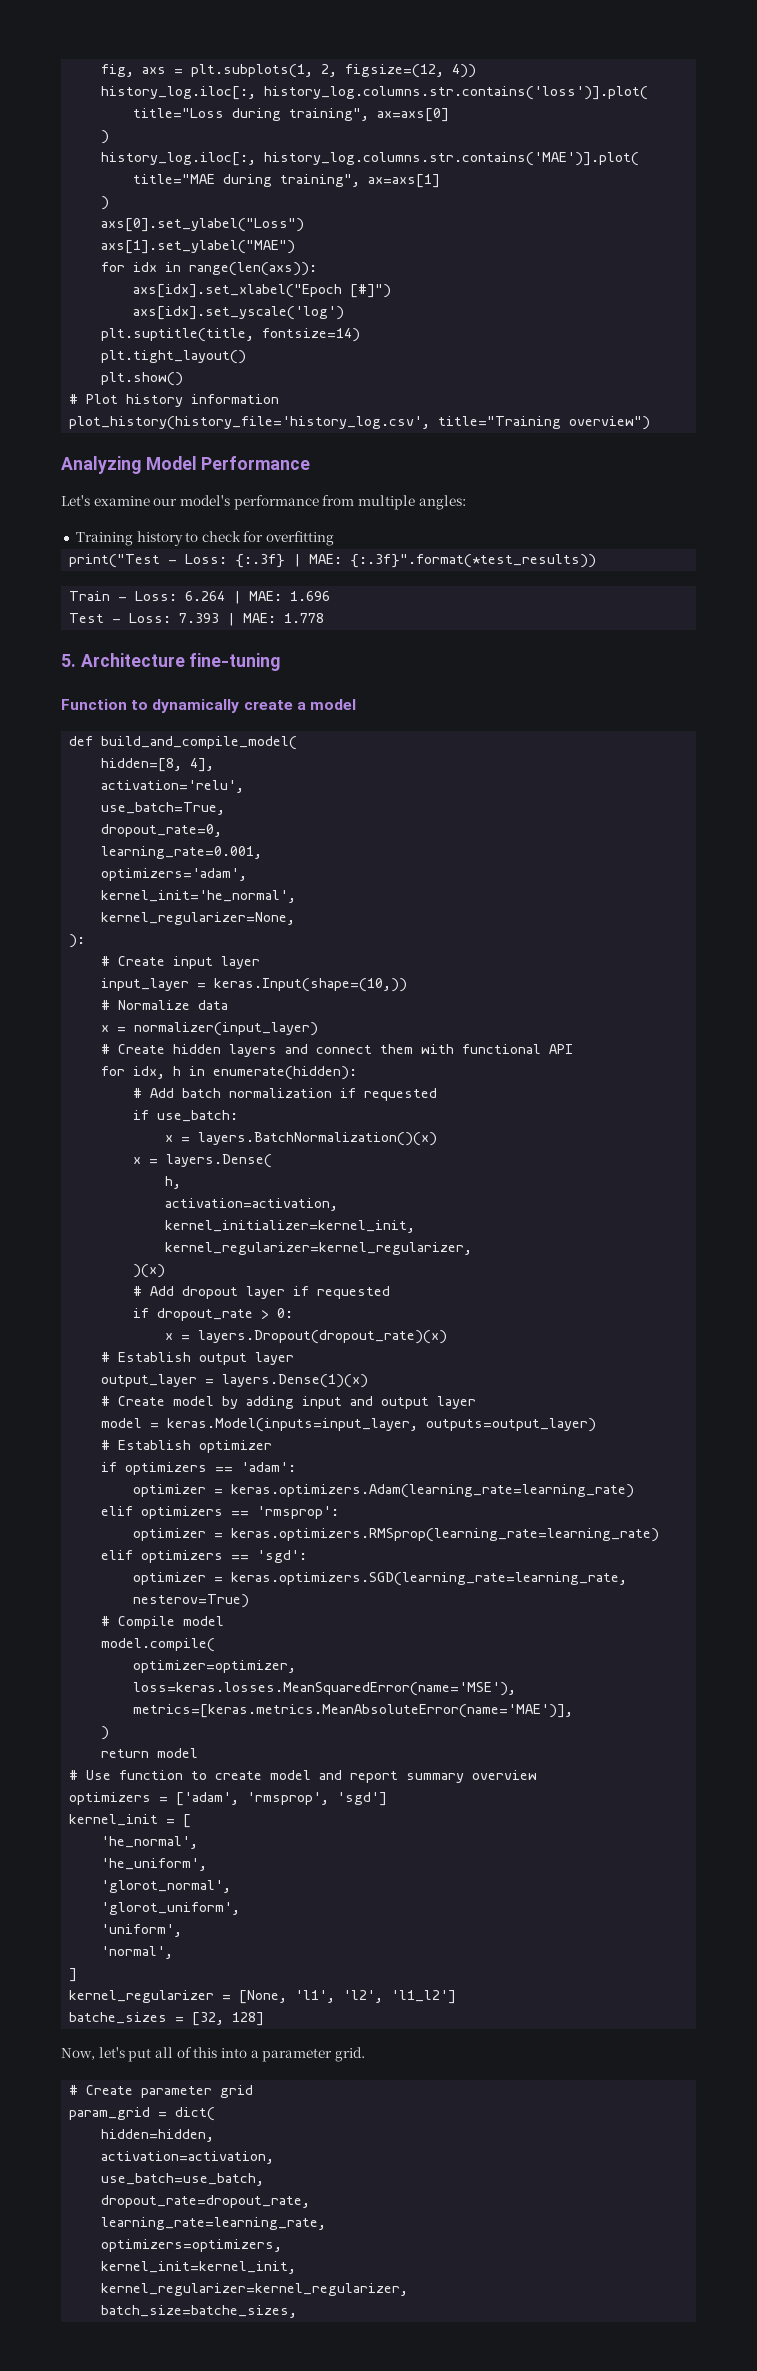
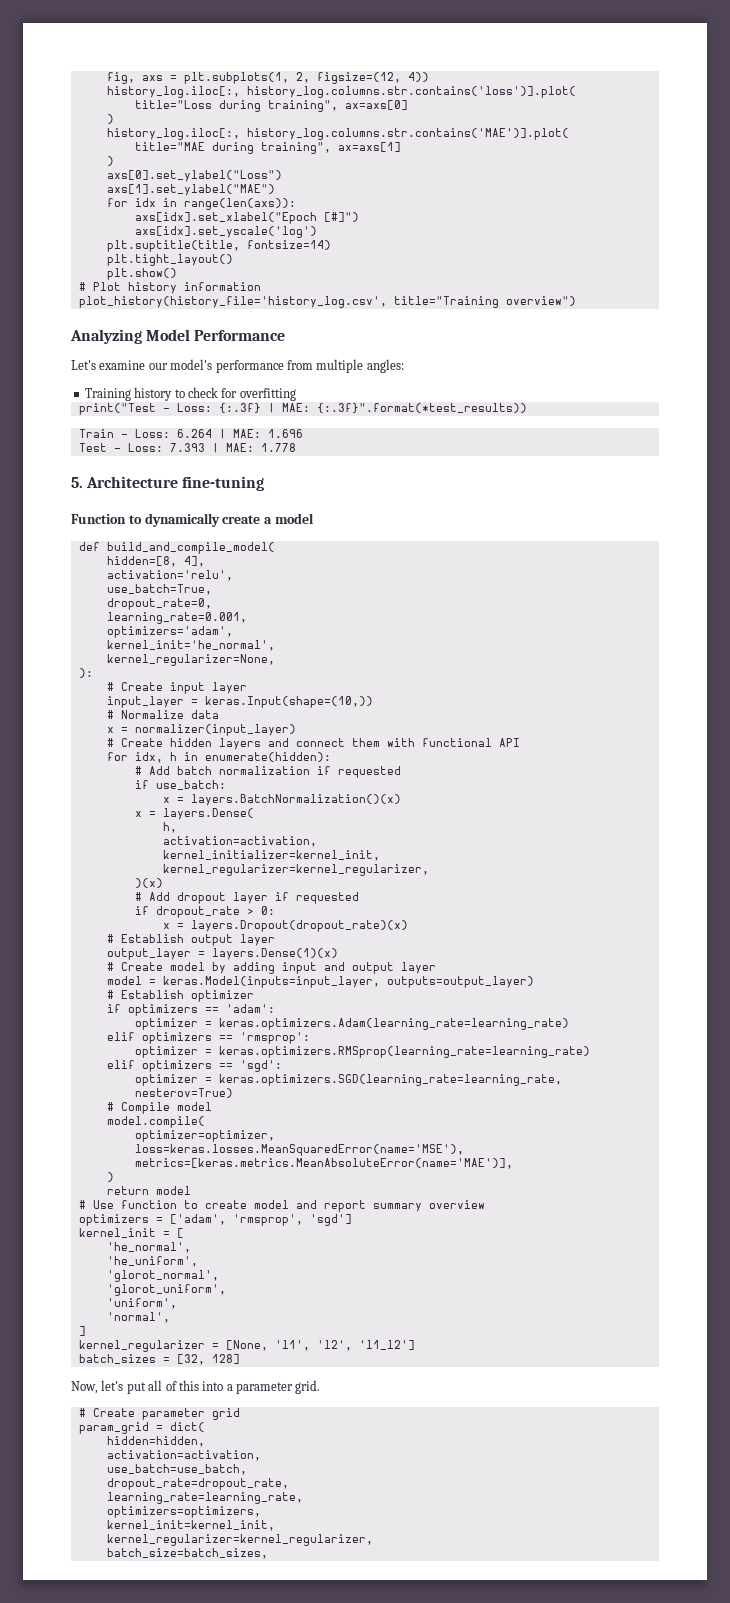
- batche_sizes = [32, 128]
+ batch_sizes = [32, 128]
- batch_size=batche_sizes,
+ batch_size=batch_sizes,

